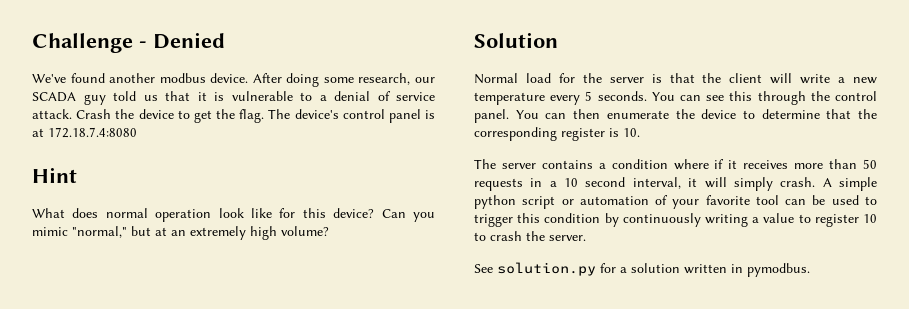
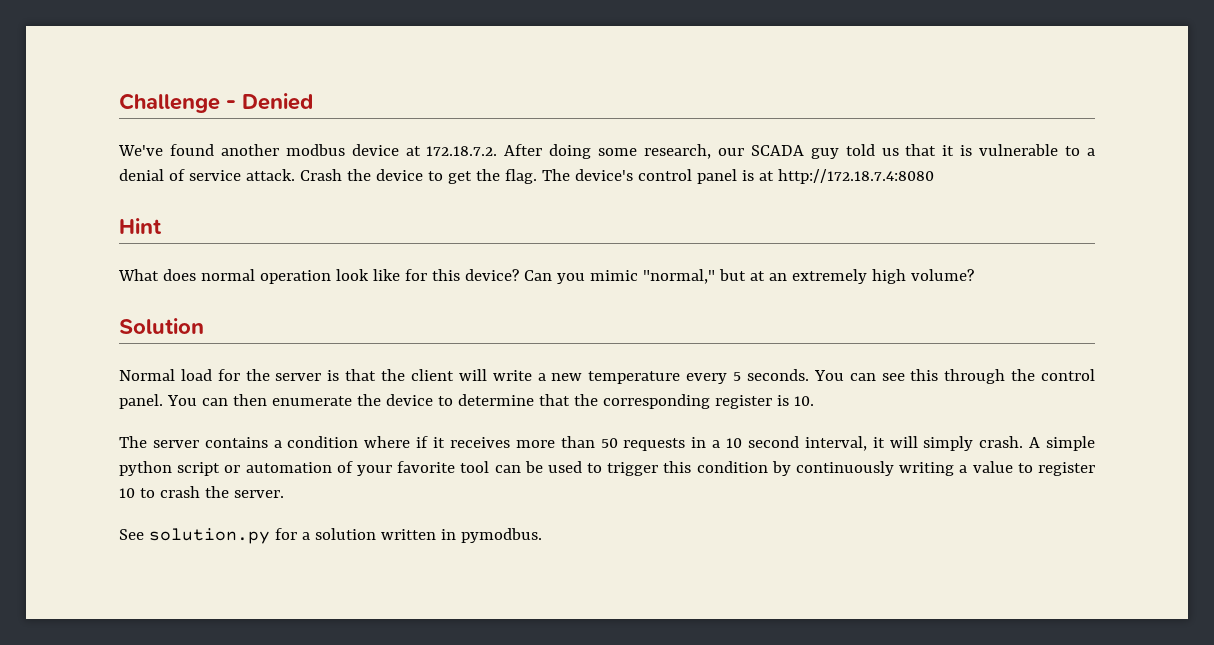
- We've found another modbus device. After doing some research, our SCADA guy told us that it is vulnerable to a denial of service attack.
+ We've found another modbus device at 172.18.7.2. After doing some research, our SCADA guy told us that it is vulnerable to a denial of service attack.
- The device's control panel is at 172.18.7.4:8080
+ The device's control panel is at http://172.18.7.4:8080

